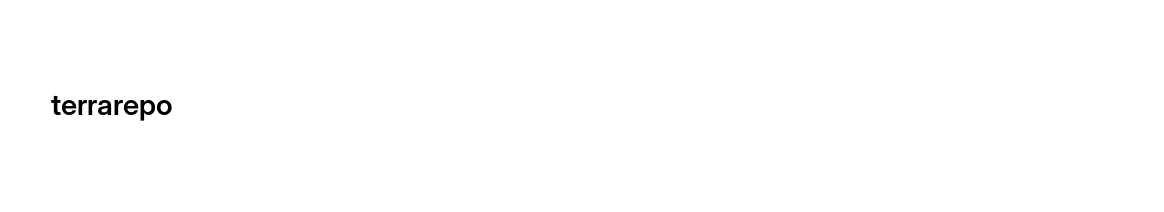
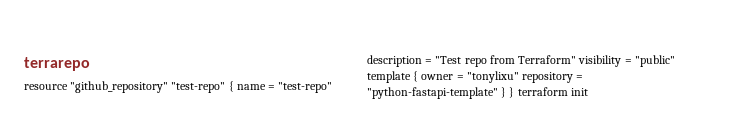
+ resource "github_repository" "test-repo" { name = "test-repo" description = "Test repo from Terraform" visibility = "public" template { owner = "tonylixu" repository = "python-fastapi-template" } } terraform init

